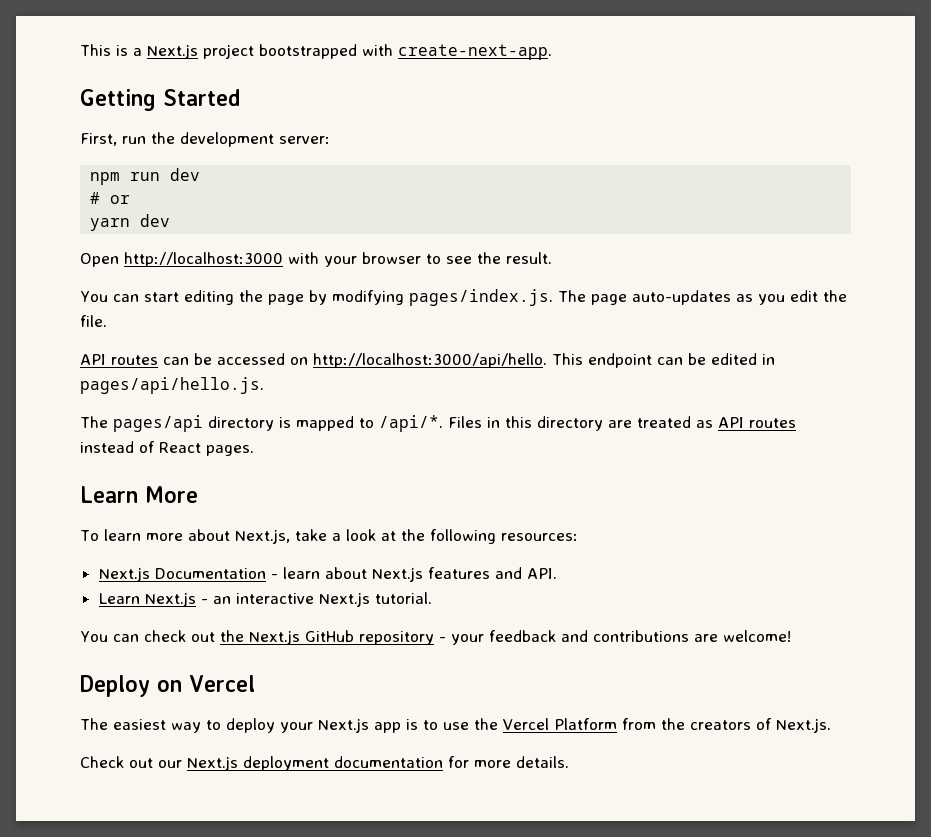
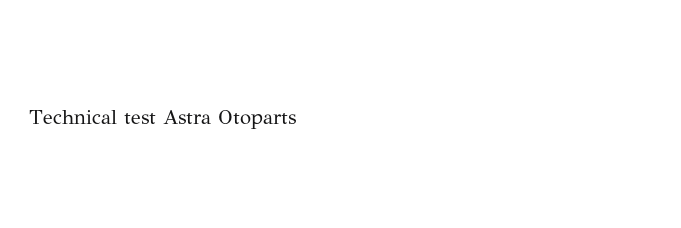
- This is a Next.js project bootstrapped with create-next-app.
- Getting Started
- First, run the development server:
- npm run dev
- # or
- yarn dev
- Open http://localhost:3000 with your browser to see the result.
- You can start editing the page by modifying pages/index.js. The page auto-updates as you edit the file.
- API routes can be accessed on http://localhost:3000/api/hello. This endpoint can be edited in pages/api/hello.js.
- The pages/api directory is mapped to /api/*. Files in this directory are treated as API routes instead of React pages.
- Learn More
- To learn more about Next.js, take a look at the following resources:
- Next.js Documentation - learn about Next.js features and API.
- Learn Next.js - an interactive Next.js tutorial.
- You can check out the Next.js GitHub repository - your feedback and contributions are welcome!
- Deploy on Vercel
- The easiest way to deploy your Next.js app is to use the Vercel Platform from the creators of Next.js.
- Check out our Next.js deployment documentation for more details.
+ Technical test Astra Otoparts

